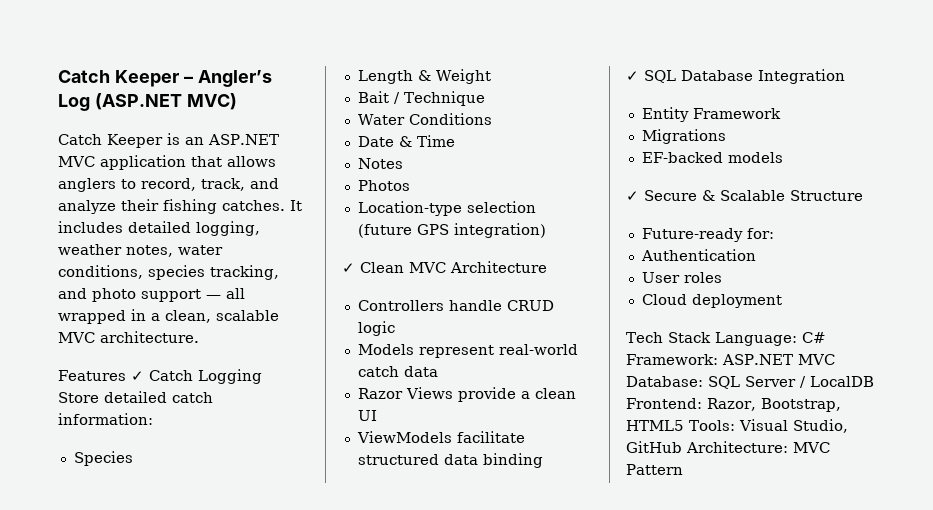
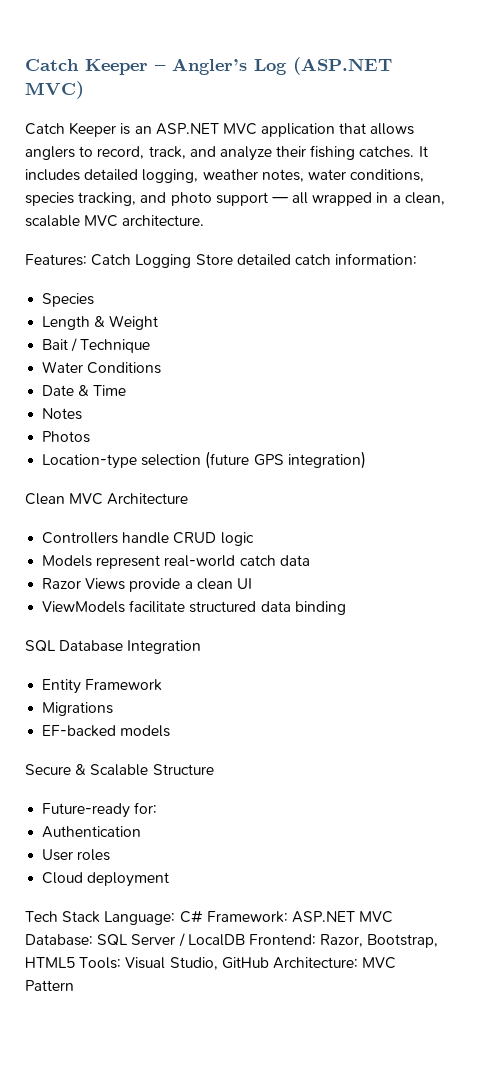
- Features ✓ Catch Logging Store detailed catch information:
+ Features: Catch Logging Store detailed catch information:
- ✓ Clean MVC Architecture
+ Clean MVC Architecture
- ✓ SQL Database Integration
+ SQL Database Integration
- ✓ Secure & Scalable Structure
+ Secure & Scalable Structure

